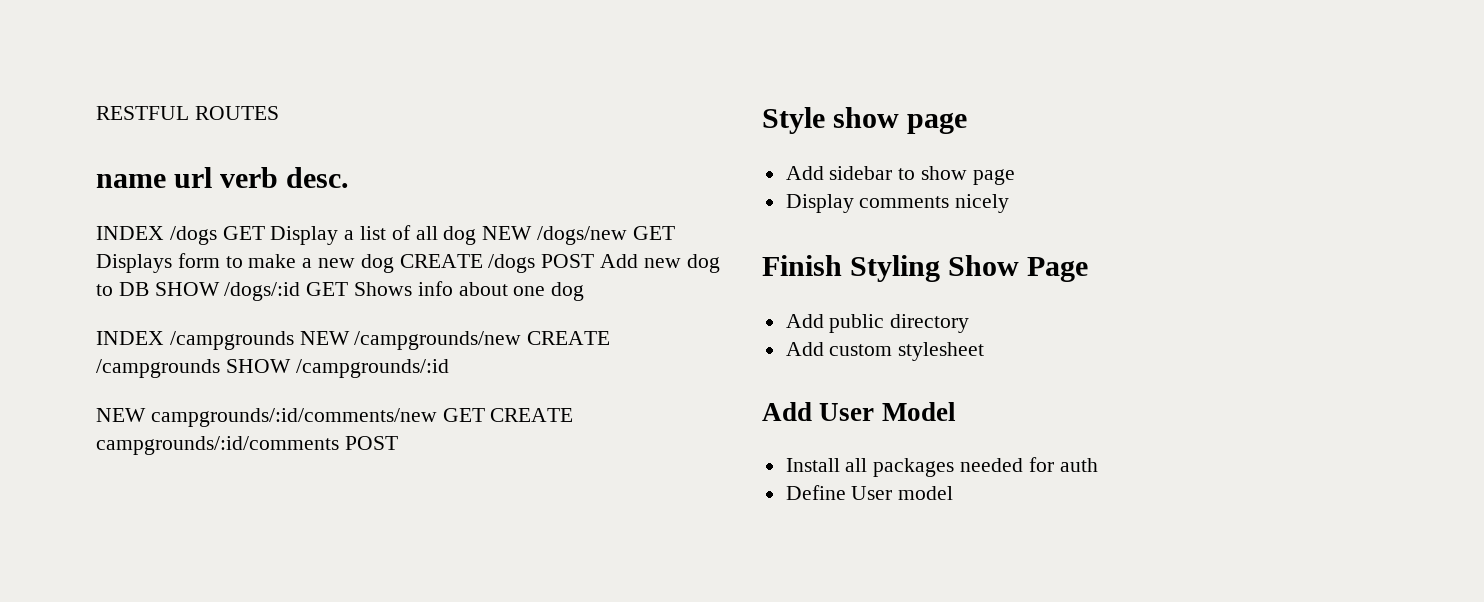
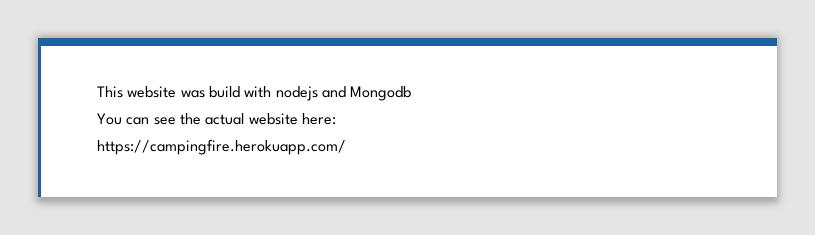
- RESTFUL ROUTES
- name url verb desc.
- INDEX /dogs GET Display a list of all dog NEW /dogs/new GET Displays form to make a new dog CREATE /dogs POST Add new dog to DB SHOW /dogs/:id GET Shows info about one dog
- INDEX /campgrounds NEW /campgrounds/new CREATE /campgrounds SHOW /campgrounds/:id
- NEW campgrounds/:id/comments/new GET CREATE campgrounds/:id/comments POST
- Style show page
- Add sidebar to show page
- Display comments nicely
- Finish Styling Show Page
- Add public directory
- Add custom stylesheet
- Add User Model
- Install all packages needed for auth
- Define User model
+ This website was build with nodejs and Mongodb
+ You can see the actual website here:
+ https://campingfire.herokuapp.com/

